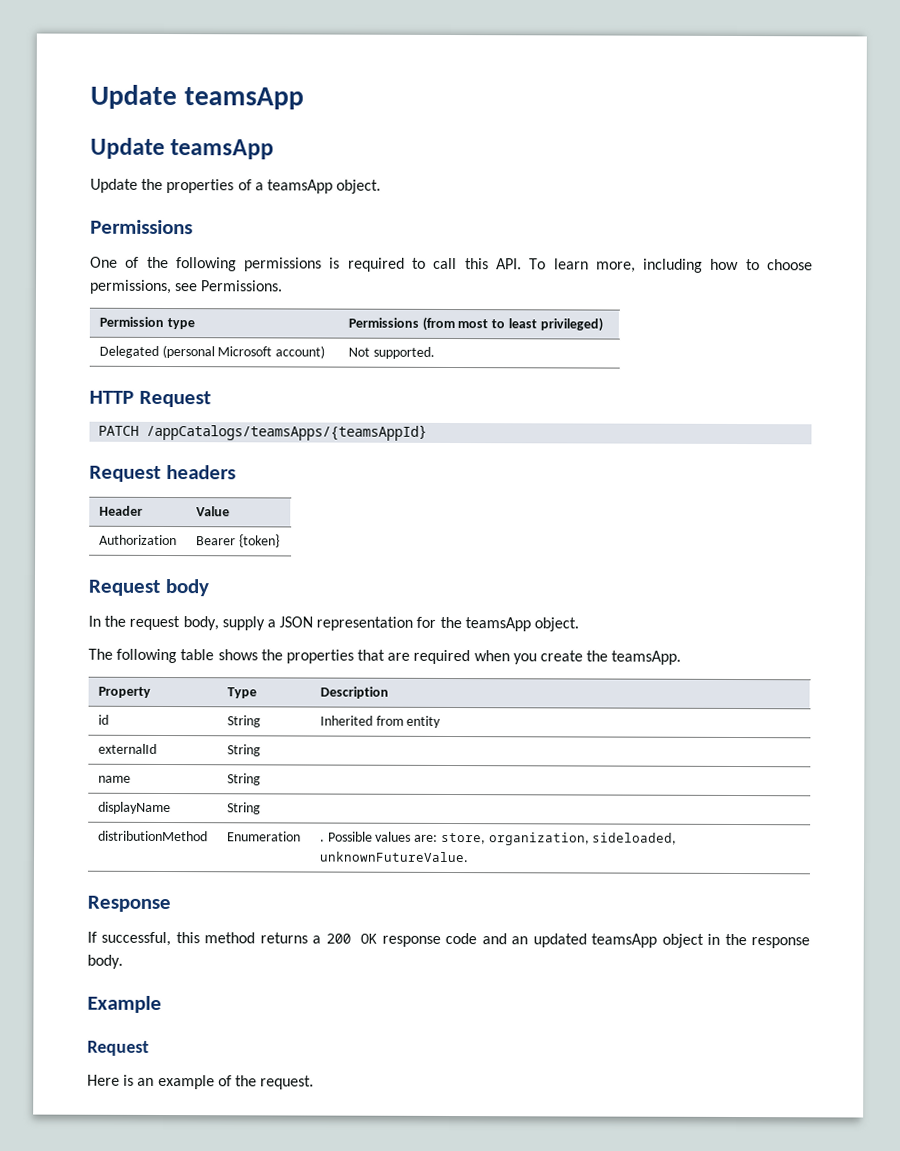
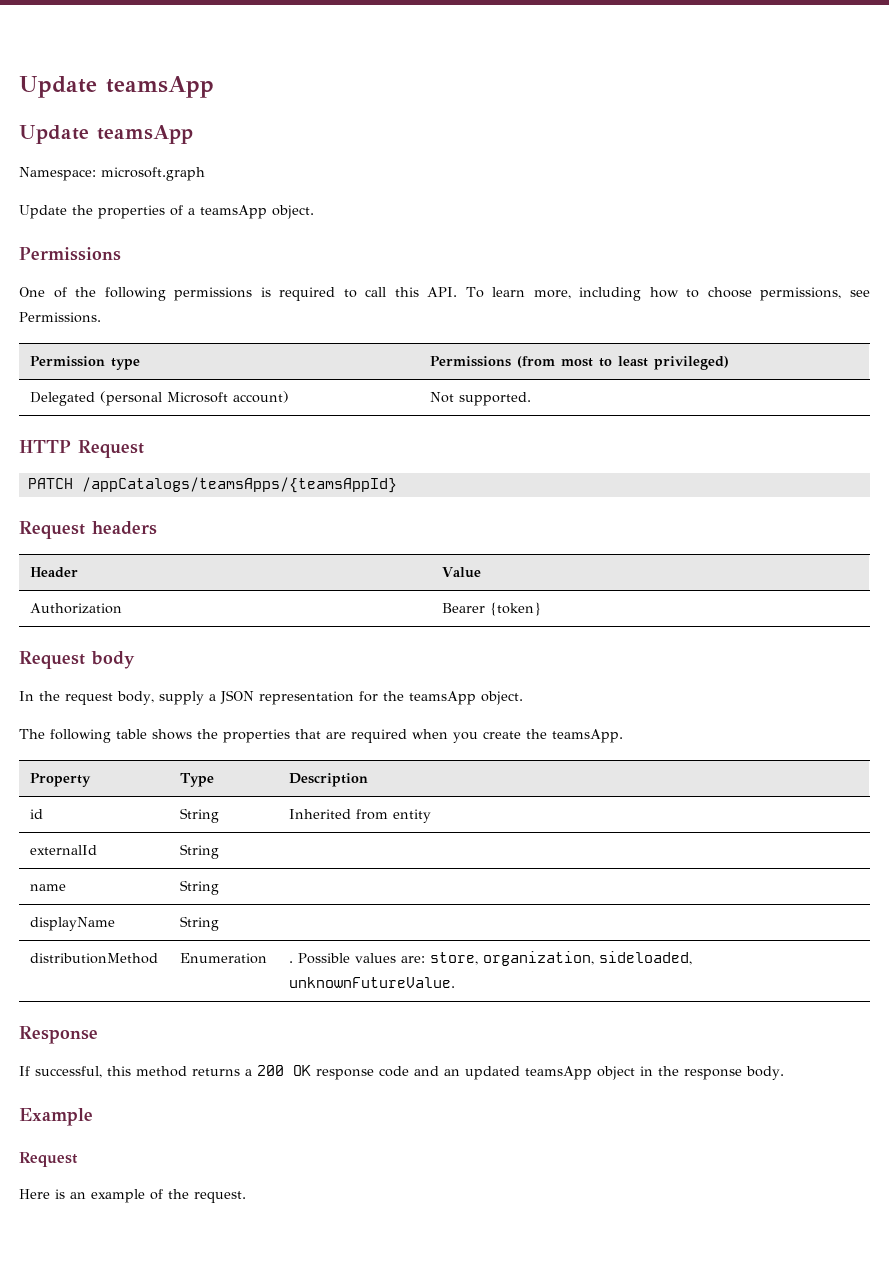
+ Namespace: microsoft.graph

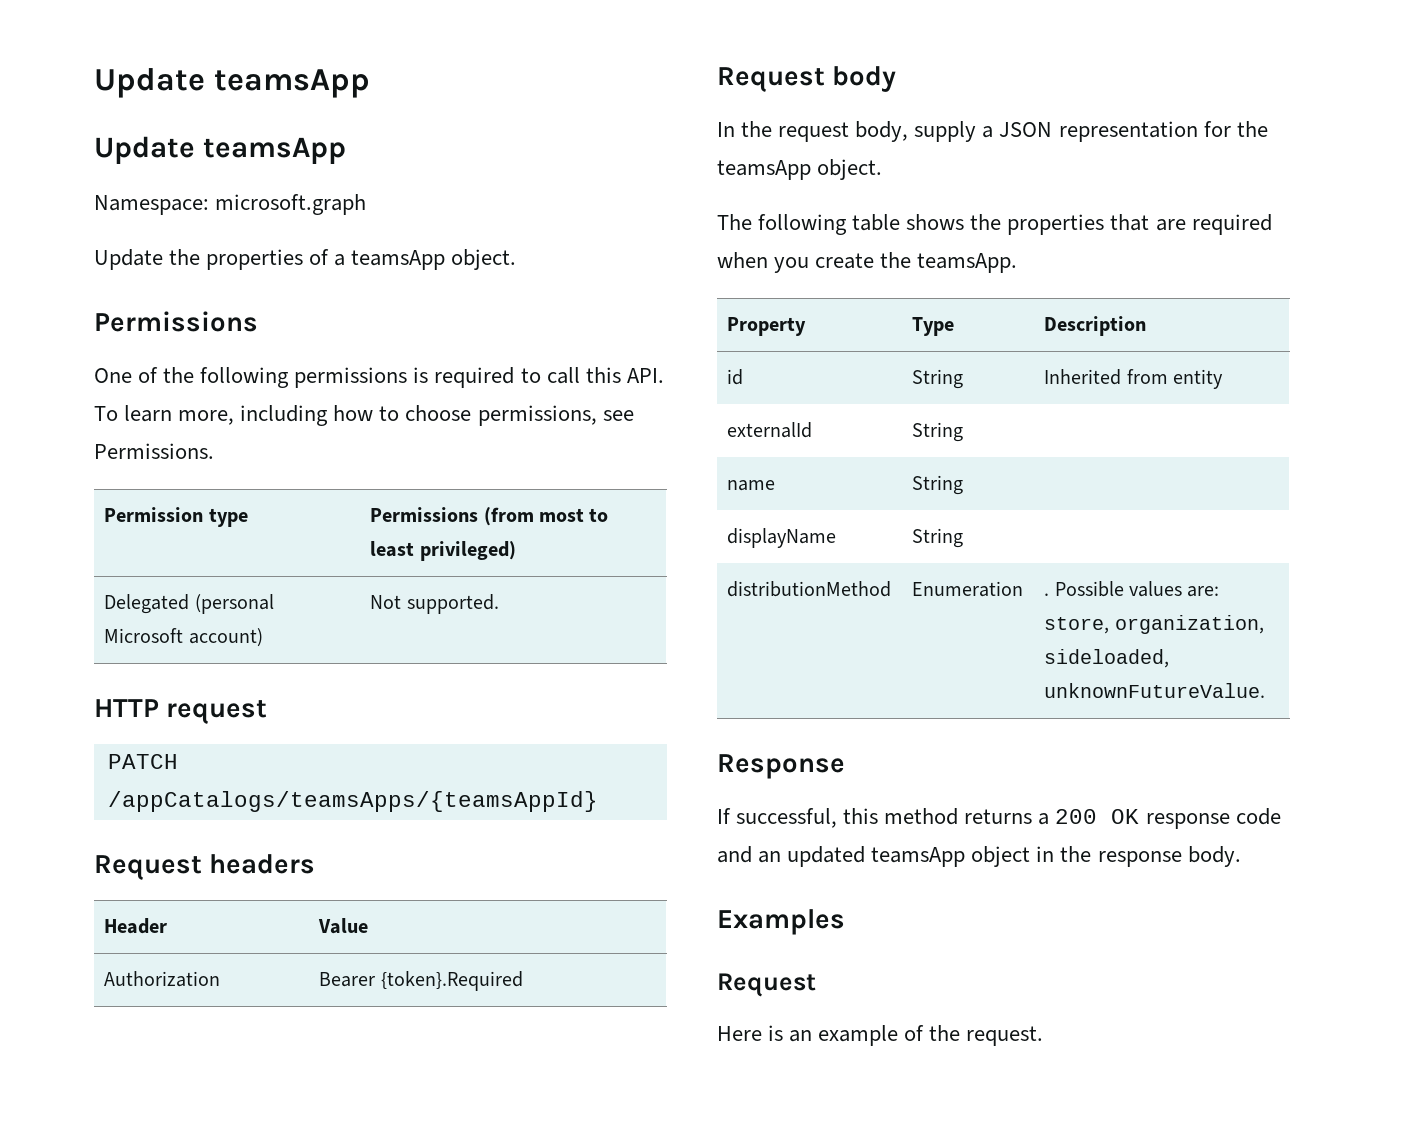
- HTTP Request
+ HTTP request
- Authorization | Bearer {token}
+ Authorization | Bearer {token}.Required
- Example
+ Examples

